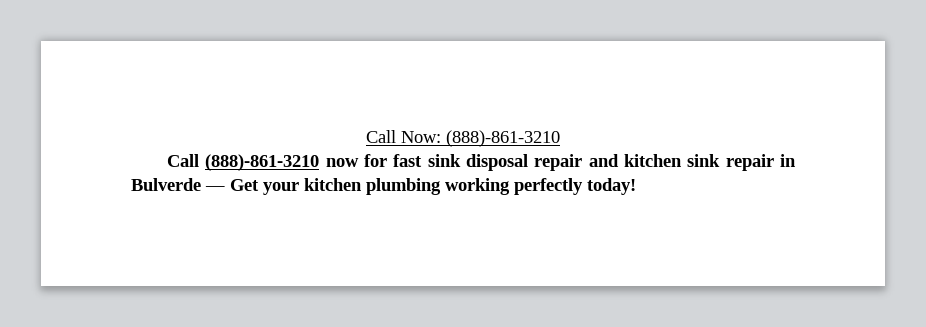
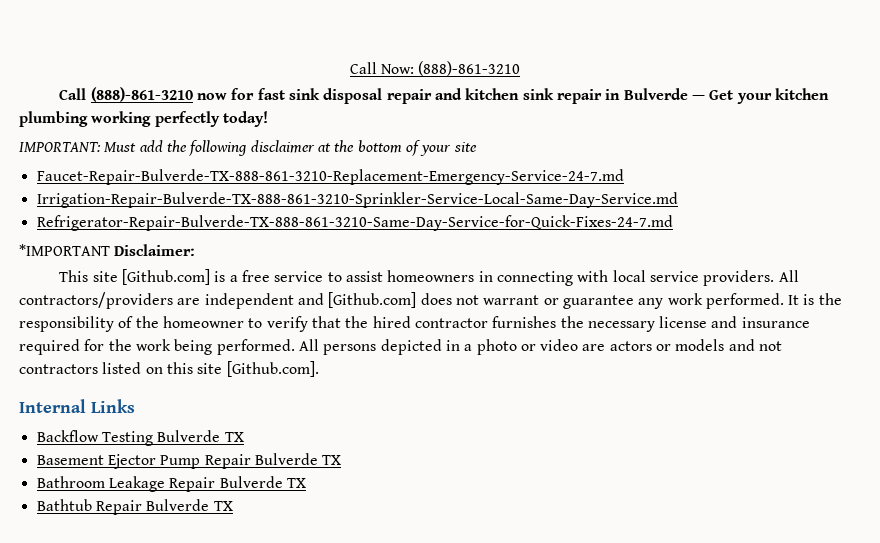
+ IMPORTANT: Must add the following disclaimer at the bottom of your site
+ Faucet-Repair-Bulverde-TX-888-861-3210-Replacement-Emergency-Service-24-7.md
+ Irrigation-Repair-Bulverde-TX-888-861-3210-Sprinkler-Service-Local-Same-Day-Service.md
+ Refrigerator-Repair-Bulverde-TX-888-861-3210-Same-Day-Service-for-Quick-Fixes-24-7.md
+ *IMPORTANT Disclaimer:
+ This site [Github.com] is a free service to assist homeowners in connecting with local service providers. All contractors/providers are independent and [Github.com] does not warrant or guarantee any work performed. It is the responsibility of the homeowner to verify that the hired contractor furnishes the necessary license and insurance required for the work being performed. All persons depicted in a photo or video are actors or models and not contractors listed on this site [Github.com].
+ Internal Links
+ Backflow Testing Bulverde TX
+ Basement Ejector Pump Repair Bulverde TX
+ Bathroom Leakage Repair Bulverde TX
+ Bathtub Repair Bulverde TX

